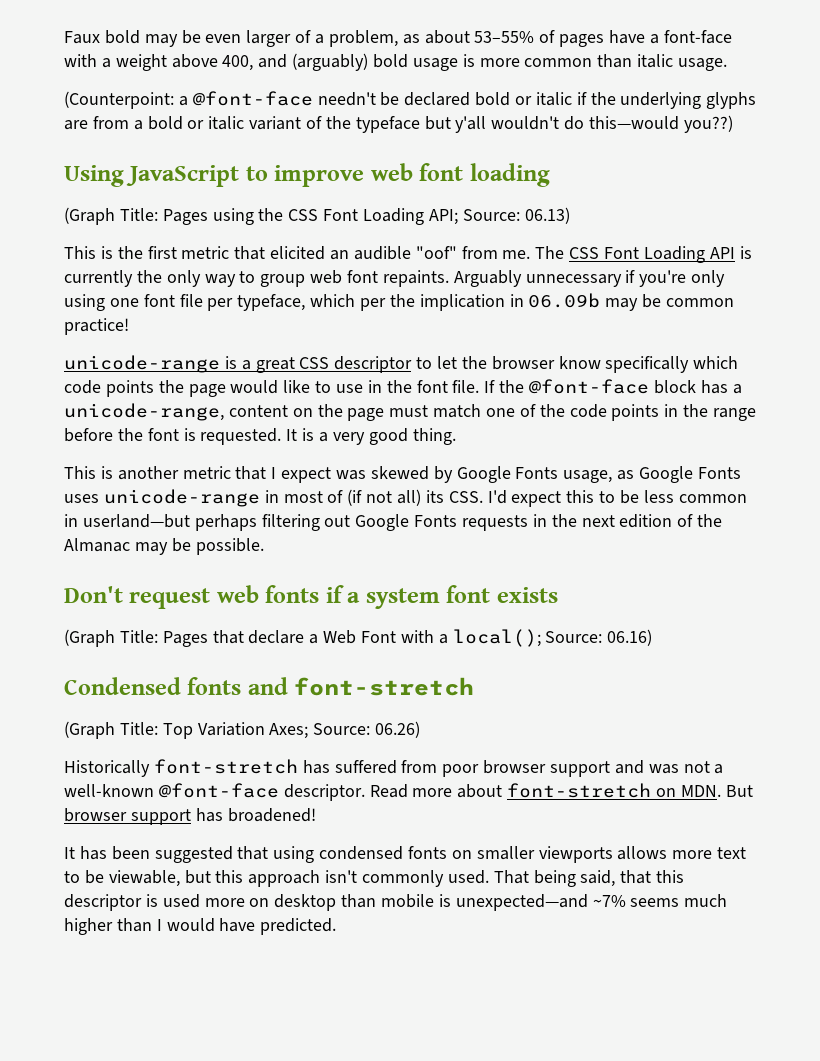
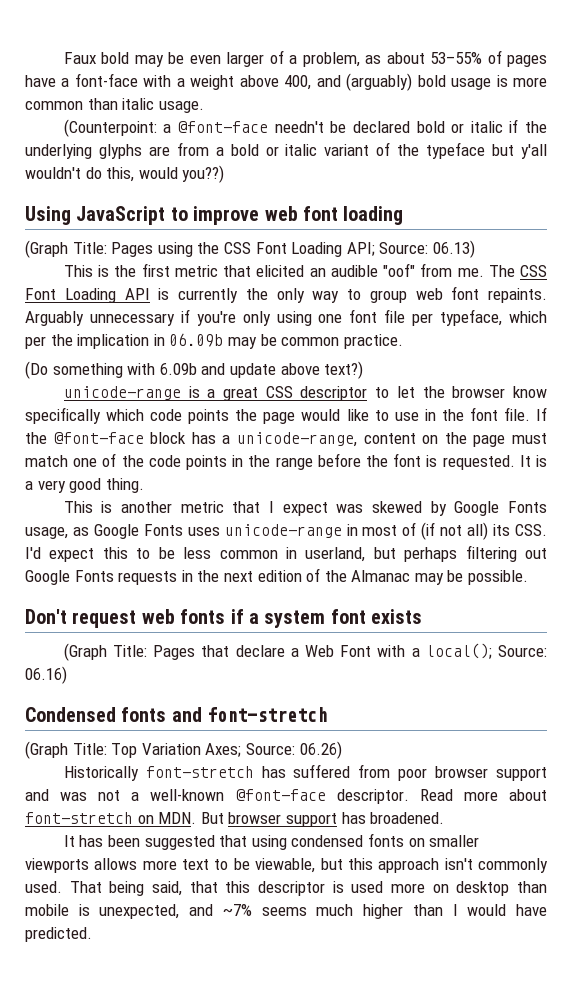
- (Counterpoint: a @font-face needn't be declared bold or italic if the underlying glyphs are from a bold or italic variant of the typeface but y'all wouldn't do this—would you??)
+ (Counterpoint: a @font-face needn't be declared bold or italic if the underlying glyphs are from a bold or italic variant of the typeface but y'all wouldn't do this, would you??)
- Arguably unnecessary if you're only using one font file per typeface, which per the implication in 06.09b may be common practice!
+ Arguably unnecessary if you're only using one font file per typeface, which per the implication in 06.09b may be common practice.
+ (Do something with 6.09b and update above text?)
- This is another metric that I expect was skewed by Google Fonts usage, as Google Fonts uses unicode-range in most of (if not all) its CSS. I'd expect this to be less common in userland—but perhaps filtering out Google Fonts requests in the next edition of the Almanac may be possible.
+ This is another metric that I expect was skewed by Google Fonts usage, as Google Fonts uses unicode-range in most of (if not all) its CSS. I'd expect this to be less common in userland, but perhaps filtering out Google Fonts requests in the next edition of the Almanac may be possible.
- Read more about font-stretch on MDN. But browser support has broadened!
+ Read more about font-stretch on MDN. But browser support has broadened.
- That being said, that this descriptor is used more on desktop than mobile is unexpected—and ~7% seems much higher than I would have predicted.
+ That being said, that this descriptor is used more on desktop than mobile is unexpected, and ~7% seems much higher than I would have predicted.

